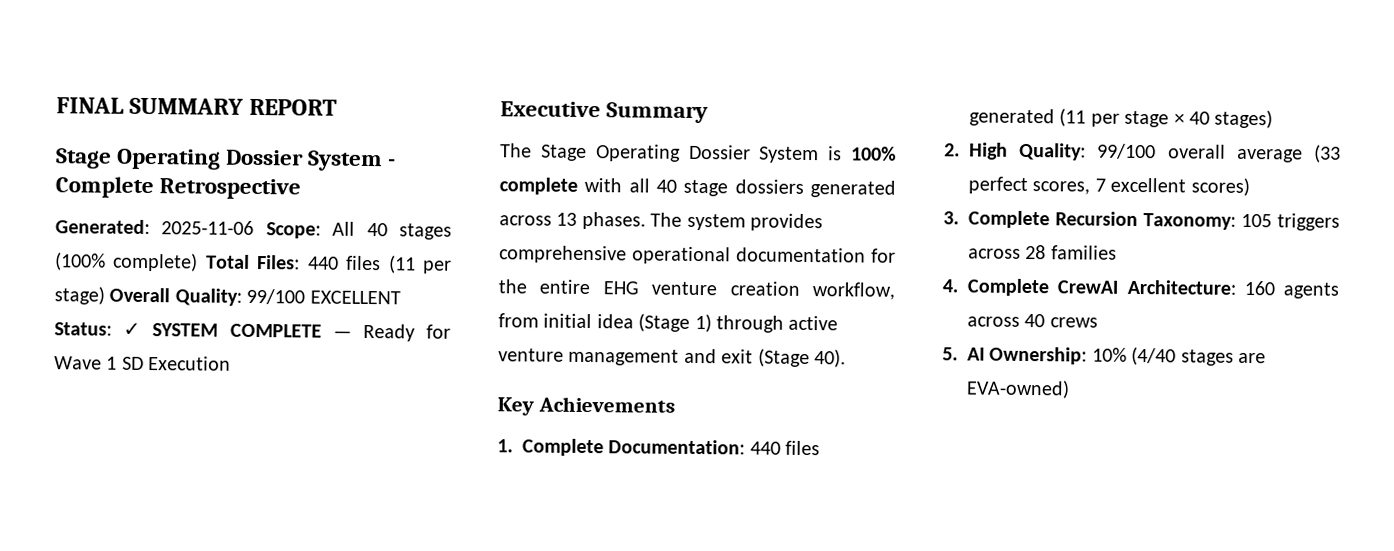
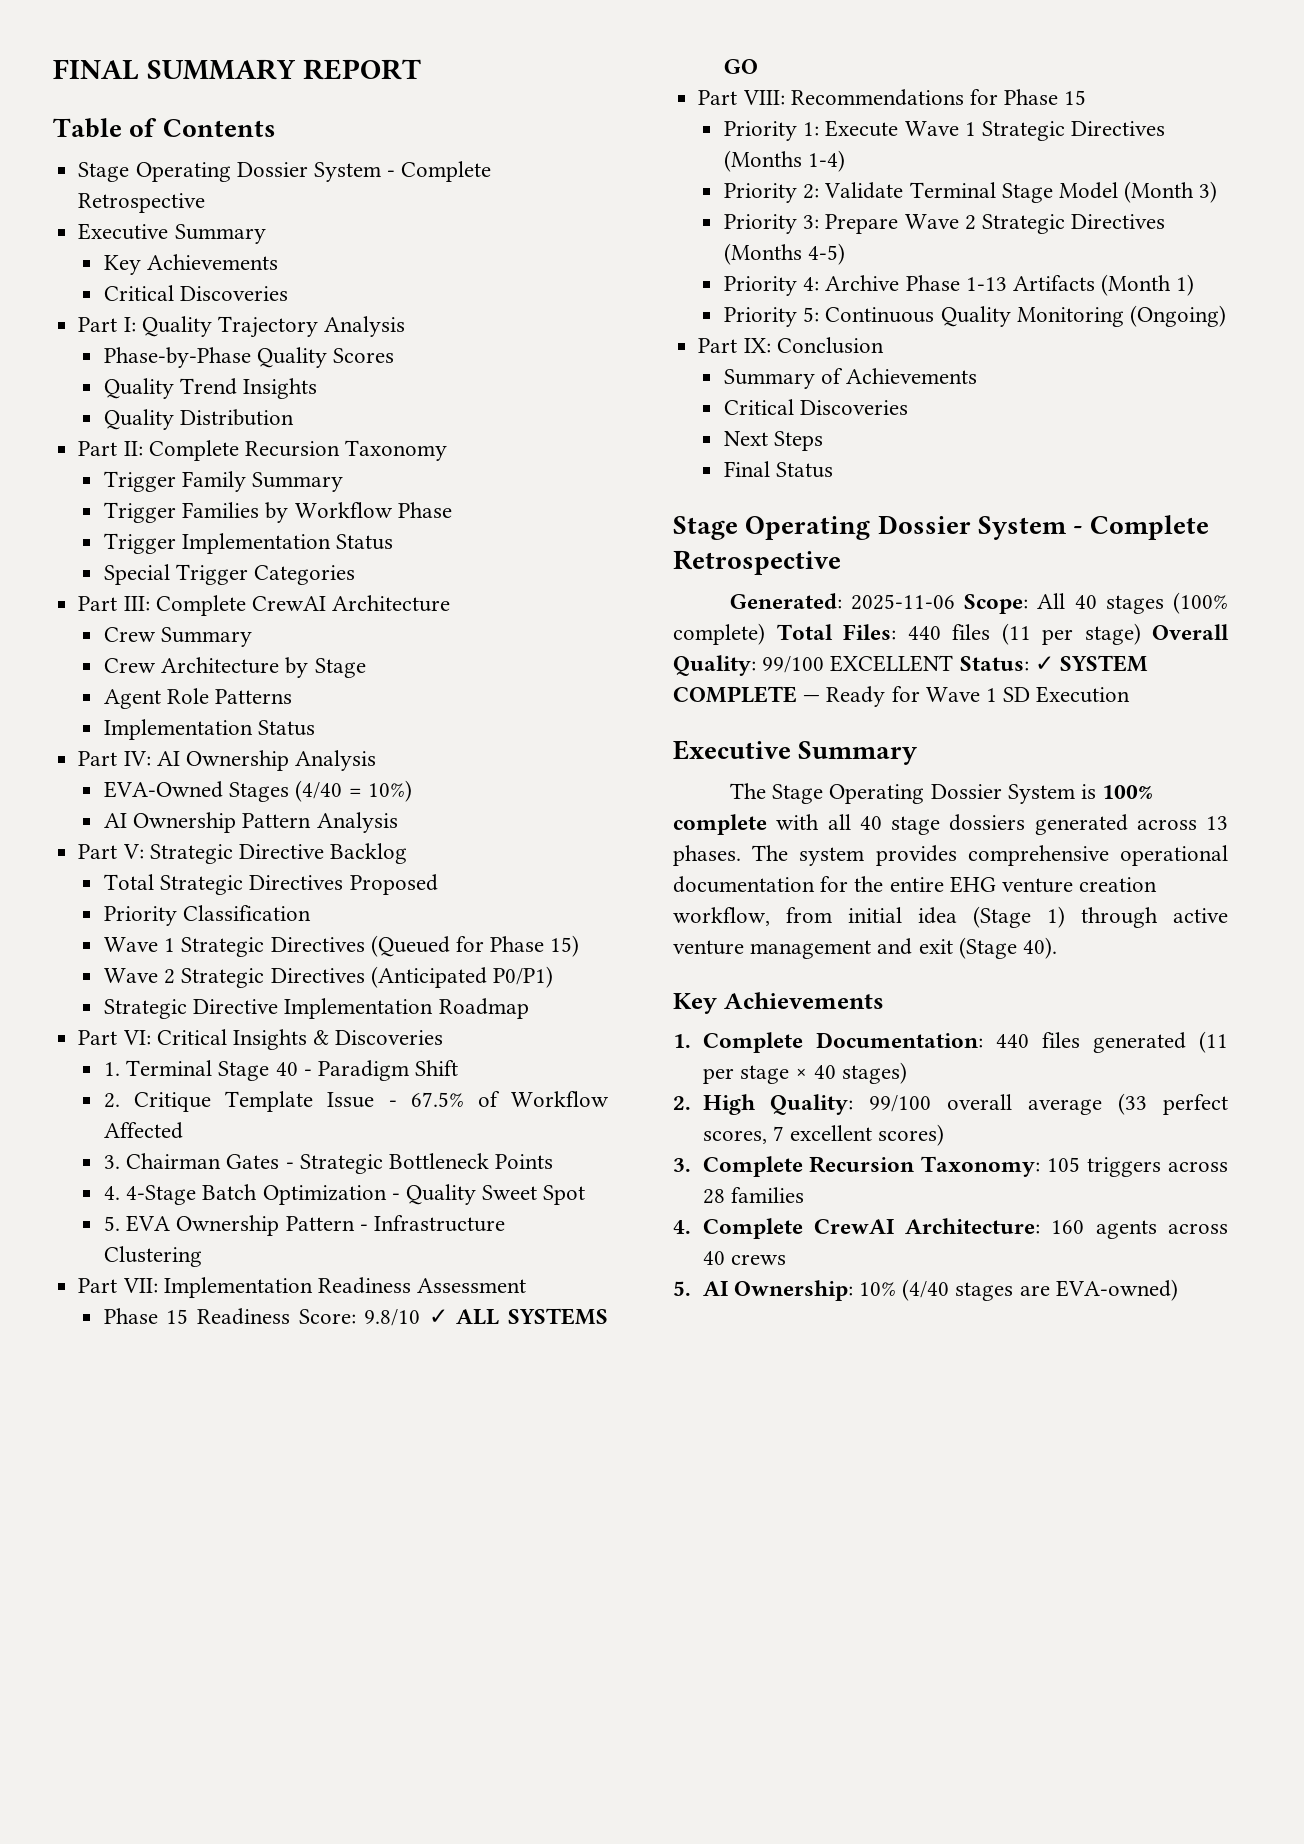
+ Table of Contents
+ Stage Operating Dossier System - Complete Retrospective
+ Executive Summary
+ Key Achievements
+ Critical Discoveries
+ Part I: Quality Trajectory Analysis
+ Phase-by-Phase Quality Scores
+ Quality Trend Insights
+ Quality Distribution
+ Part II: Complete Recursion Taxonomy
+ Trigger Family Summary
+ Trigger Families by Workflow Phase
+ Trigger Implementation Status
+ Special Trigger Categories
+ Part III: Complete CrewAI Architecture
+ Crew Summary
+ Crew Architecture by Stage
+ Agent Role Patterns
+ Implementation Status
+ Part IV: AI Ownership Analysis
+ EVA-Owned Stages (4/40 = 10%)
+ AI Ownership Pattern Analysis
+ Part V: Strategic Directive Backlog
+ Total Strategic Directives Proposed
+ Priority Classification
+ Wave 1 Strategic Directives (Queued for Phase 15)
+ Wave 2 Strategic Directives (Anticipated P0/P1)
+ Strategic Directive Implementation Roadmap
+ Part VI: Critical Insights & Discoveries
+ 1. Terminal Stage 40 - Paradigm Shift
+ 2. Critique Template Issue - 67.5% of Workflow Affected
+ 3. Chairman Gates - Strategic Bottleneck Points
+ 4. 4-Stage Batch Optimization - Quality Sweet Spot
+ 5. EVA Ownership Pattern - Infrastructure Clustering
+ Part VII: Implementation Readiness Assessment
+ Phase 15 Readiness Score: 9.8/10 ✓ ALL SYSTEMS GO
+ Part VIII: Recommendations for Phase 15
+ Priority 1: Execute Wave 1 Strategic Directives (Months 1-4)
+ Priority 2: Validate Terminal Stage Model (Month 3)
+ Priority 3: Prepare Wave 2 Strategic Directives (Months 4-5)
+ Priority 4: Archive Phase 1-13 Artifacts (Month 1)
+ Priority 5: Continuous Quality Monitoring (Ongoing)
+ Part IX: Conclusion
+ Summary of Achievements
+ Critical Discoveries
+ Next Steps
+ Final Status

